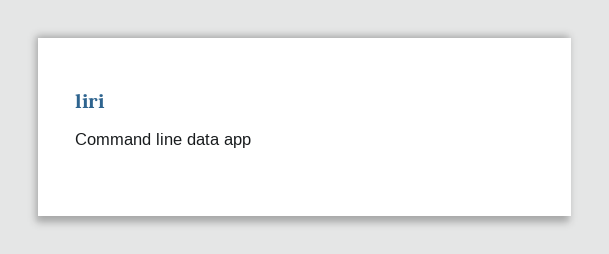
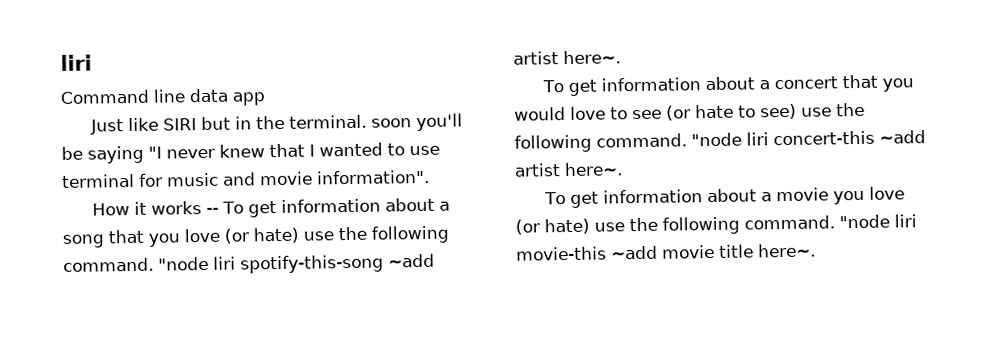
+ Just like SIRI but in the terminal. soon you'll be saying "I never knew that I wanted to use terminal for music and movie information".
+ How it works -- To get information about a song that you love (or hate) use the following command. "node liri spotify-this-song ~add artist here~.
+ To get information about a concert that you would love to see (or hate to see) use the following command. "node liri concert-this ~add artist here~.
+ To get information about a movie you love (or hate) use the following command. "node liri movie-this ~add movie title here~.

